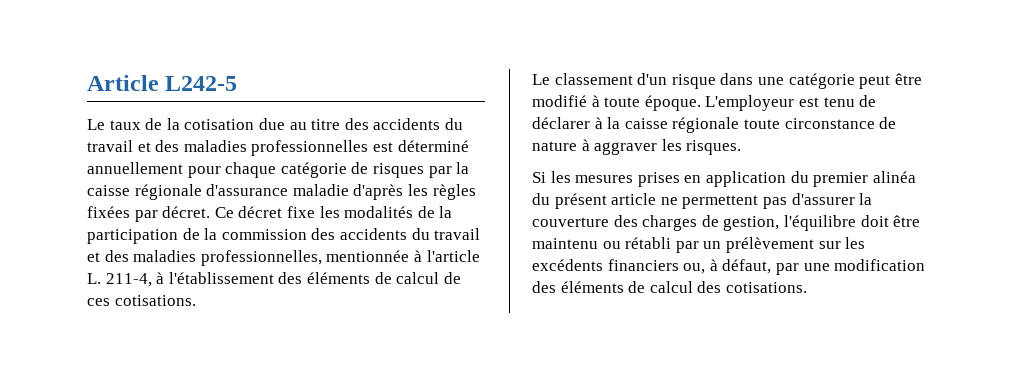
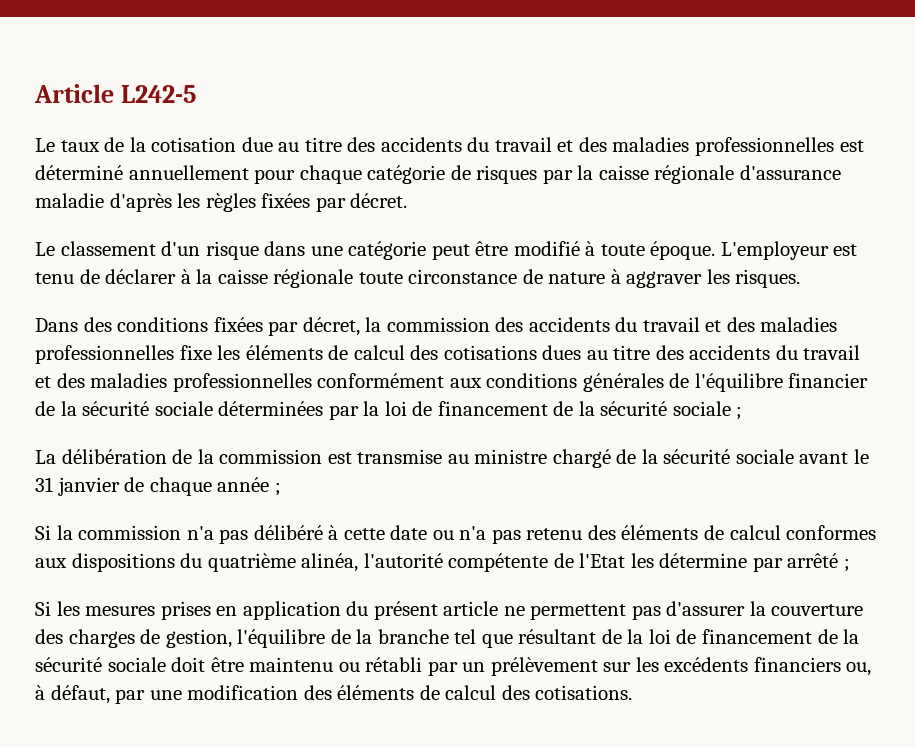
- Ce décret fixe les modalités de la participation de la commission des accidents du travail et des maladies professionnelles, mentionnée à l'article L. 211-4, à l'établissement des éléments de calcul de ces cotisations.
+ Dans des conditions fixées par décret, la commission des accidents du travail et des maladies professionnelles fixe les éléments de calcul des cotisations dues au titre des accidents du travail et des maladies professionnelles conformément aux conditions générales de l'équilibre financier de la sécurité sociale déterminées par la loi de financement de la sécurité sociale ;
+ La délibération de la commission est transmise au ministre chargé de la sécurité sociale avant le 31 janvier de chaque année ;
+ Si la commission n'a pas délibéré à cette date ou n'a pas retenu des éléments de calcul conformes aux dispositions du quatrième alinéa, l'autorité compétente de l'Etat les détermine par arrêté ;
- Si les mesures prises en application du premier alinéa du présent article ne permettent pas d'assurer la couverture des charges de gestion, l'équilibre doit être maintenu ou rétabli par un prélèvement sur les excédents financiers ou, à défaut, par une modification des éléments de calcul des cotisations.
+ Si les mesures prises en application du présent article ne permettent pas d'assurer la couverture des charges de gestion, l'équilibre de la branche tel que résultant de la loi de financement de la sécurité sociale doit être maintenu ou rétabli par un prélèvement sur les excédents financiers ou, à défaut, par une modification des éléments de calcul des cotisations.

